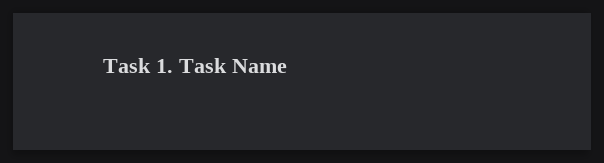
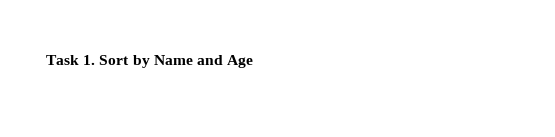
- Task 1. Task Name
+ Task 1. Sort by Name and Age

